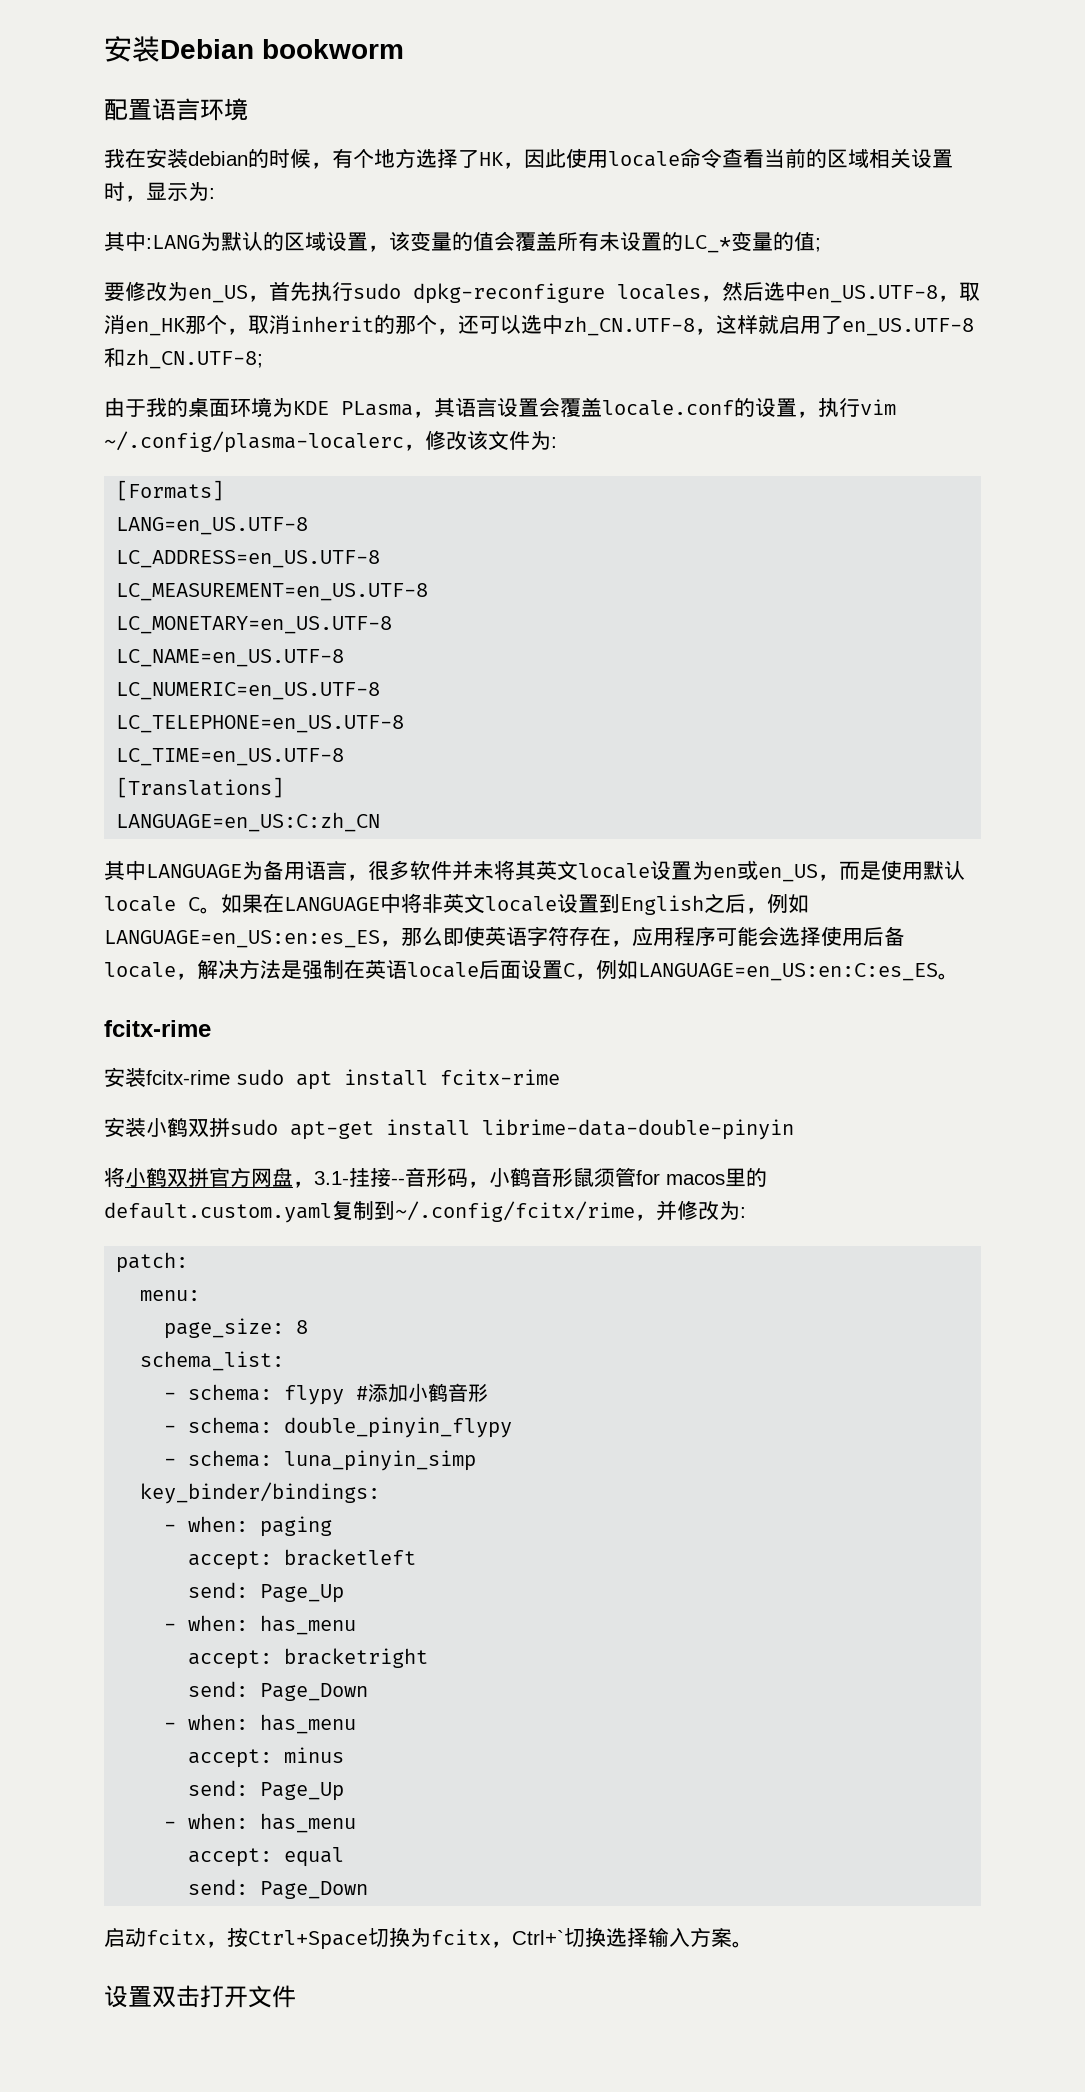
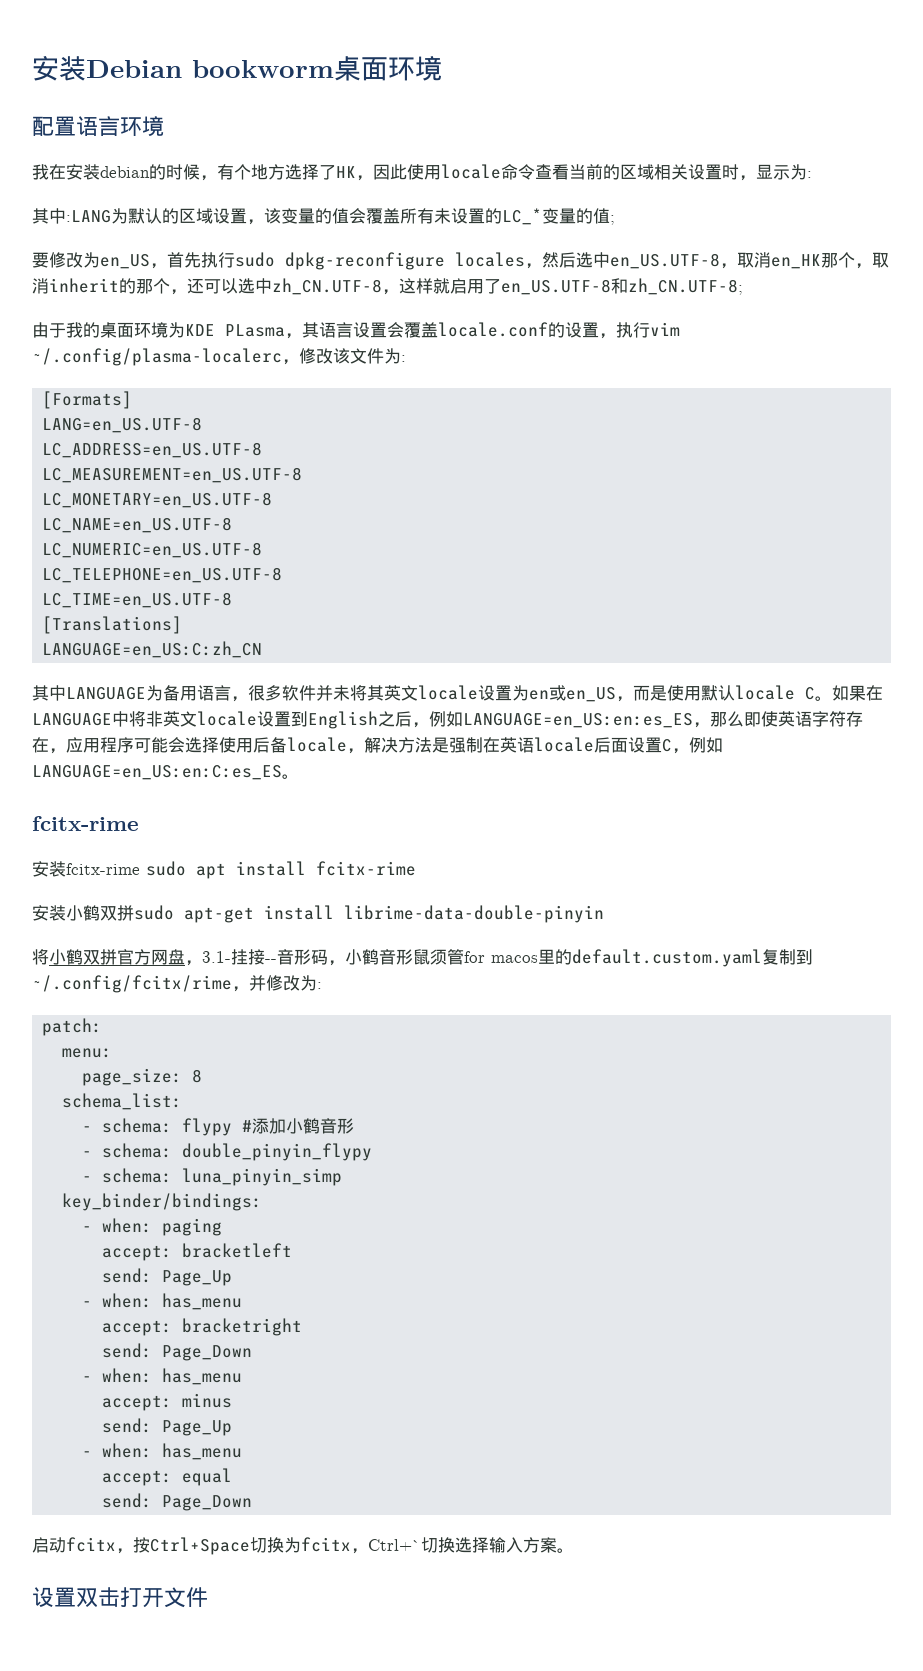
- 安装Debian bookworm
+ 安装Debian bookworm桌面环境

